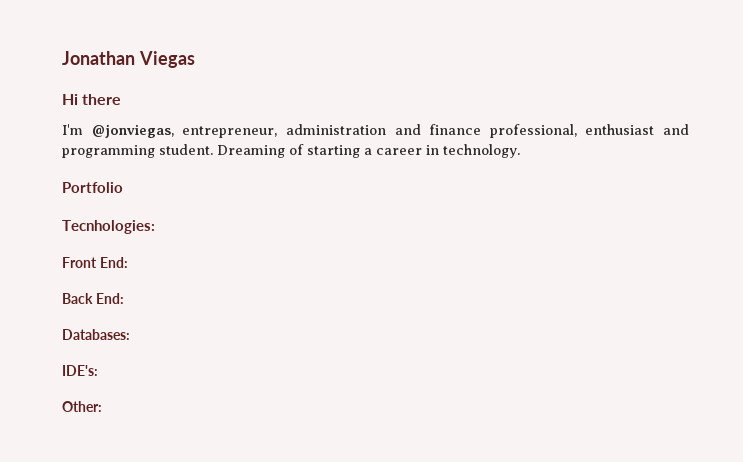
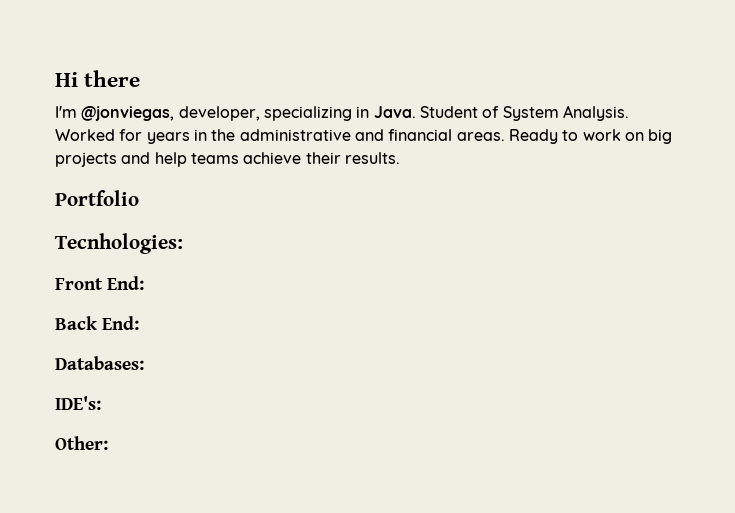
- Jonathan Viegas
- I'm @jonviegas, entrepreneur, administration and finance professional, enthusiast and programming student. Dreaming of starting a career in technology.
+ I'm @jonviegas, developer, specializing in Java. Student of System Analysis. Worked for years in the administrative and financial areas. Ready to work on big projects and help teams achieve their results.

